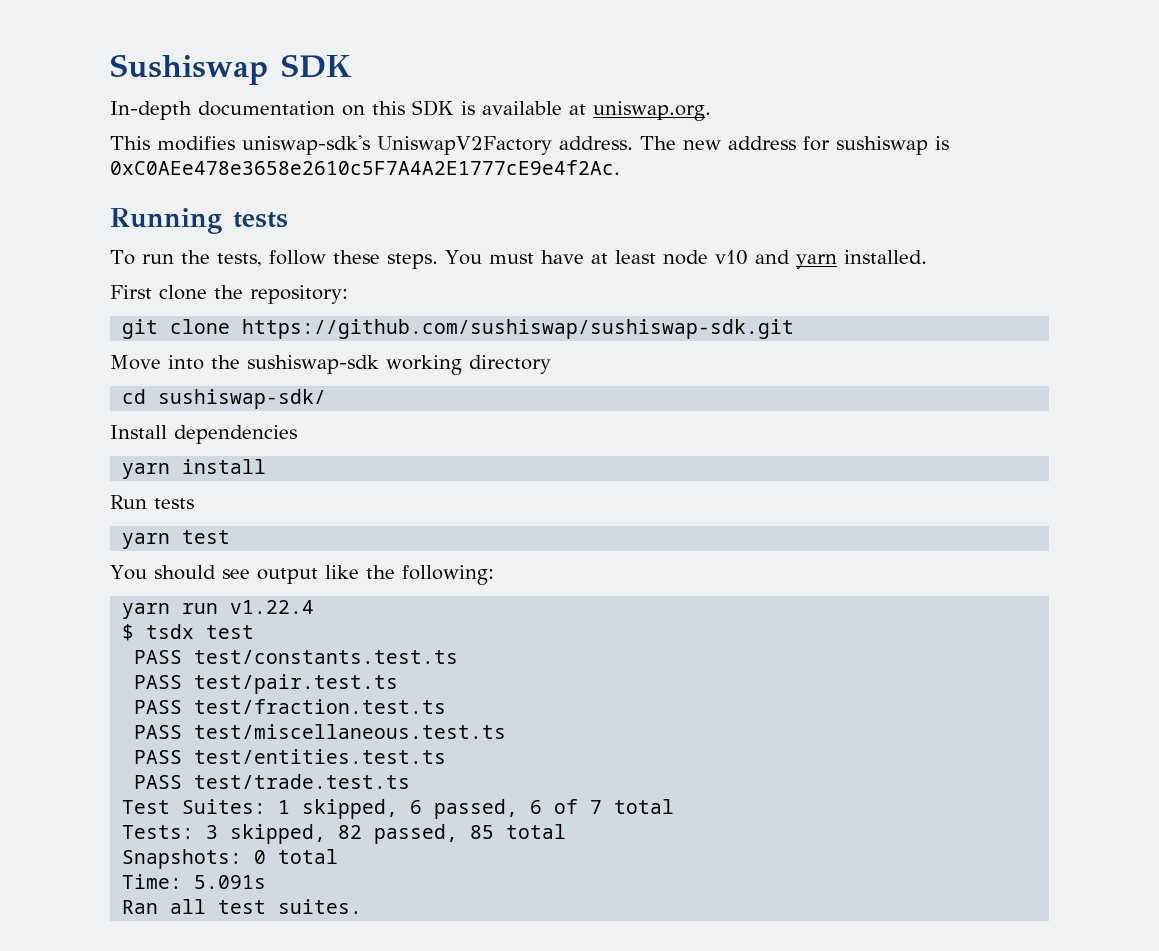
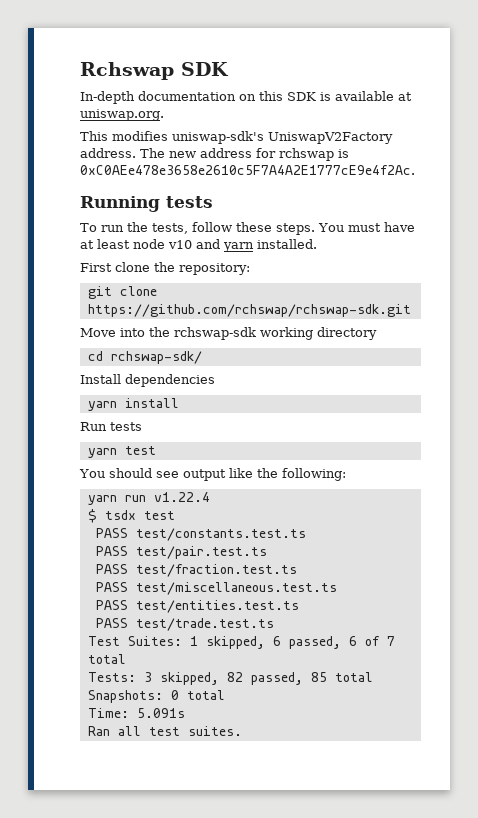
- Sushiswap SDK
+ Rchswap SDK
- The new address for sushiswap is 0xC0AEe478e3658e2610c5F7A4A2E1777cE9e4f2Ac.
+ The new address for rchswap is 0xC0AEe478e3658e2610c5F7A4A2E1777cE9e4f2Ac.
- git clone https://github.com/sushiswap/sushiswap-sdk.git
+ git clone https://github.com/rchswap/rchswap-sdk.git
- Move into the sushiswap-sdk working directory
+ Move into the rchswap-sdk working directory
- cd sushiswap-sdk/
+ cd rchswap-sdk/

